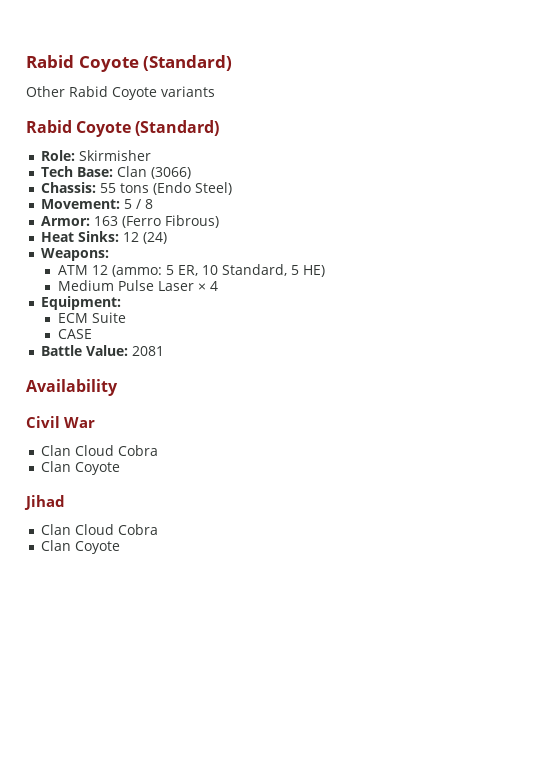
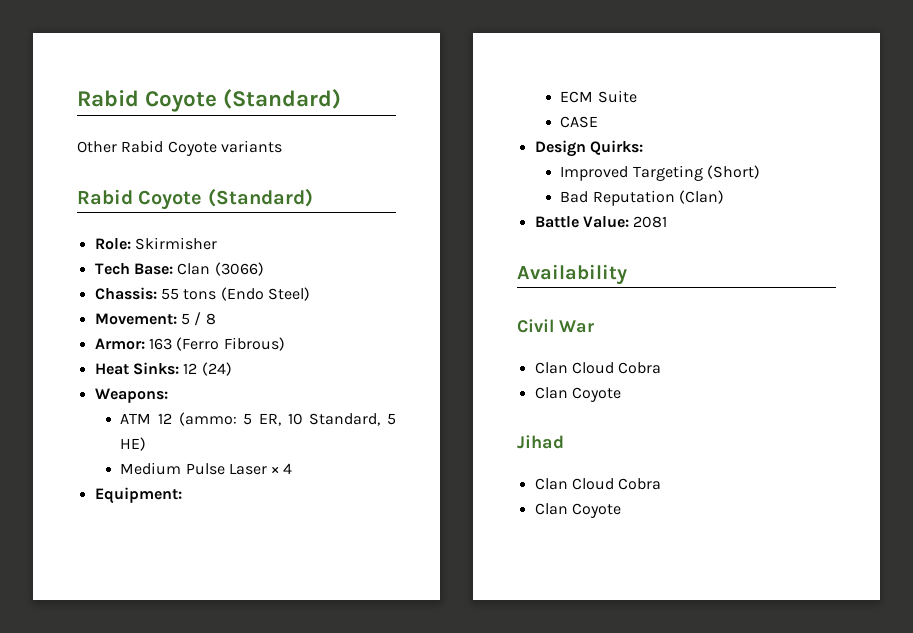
+ Design Quirks:
+ Improved Targeting (Short)
+ Bad Reputation (Clan)

